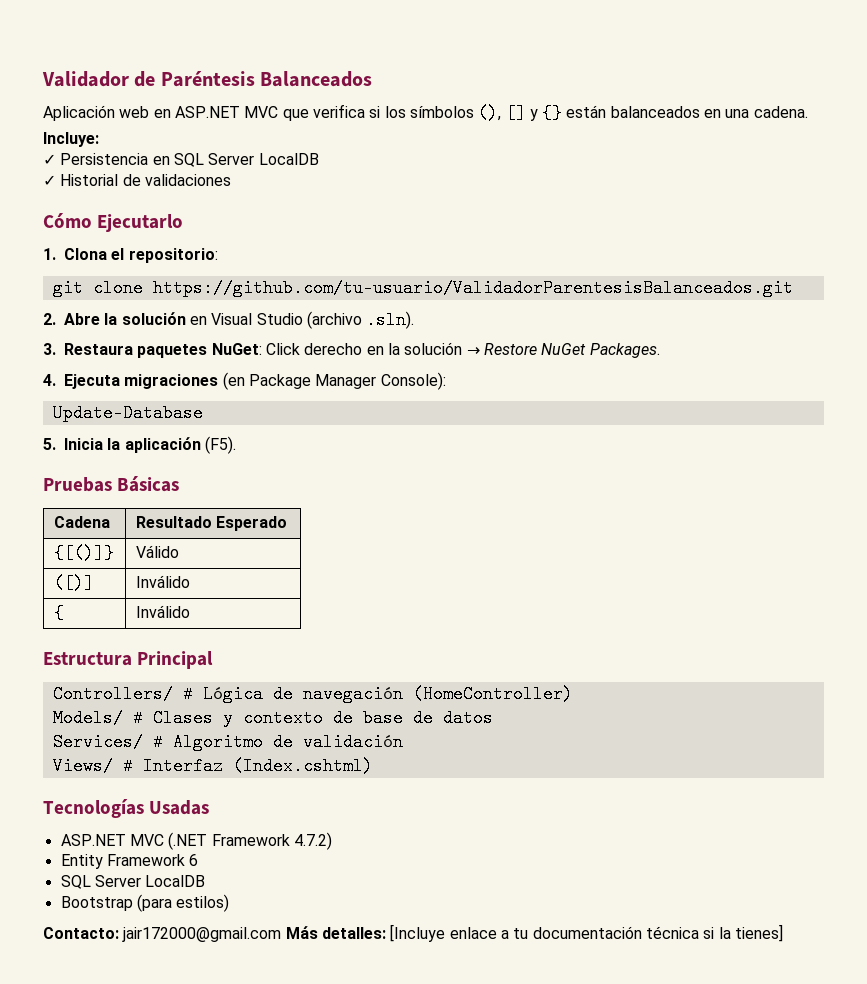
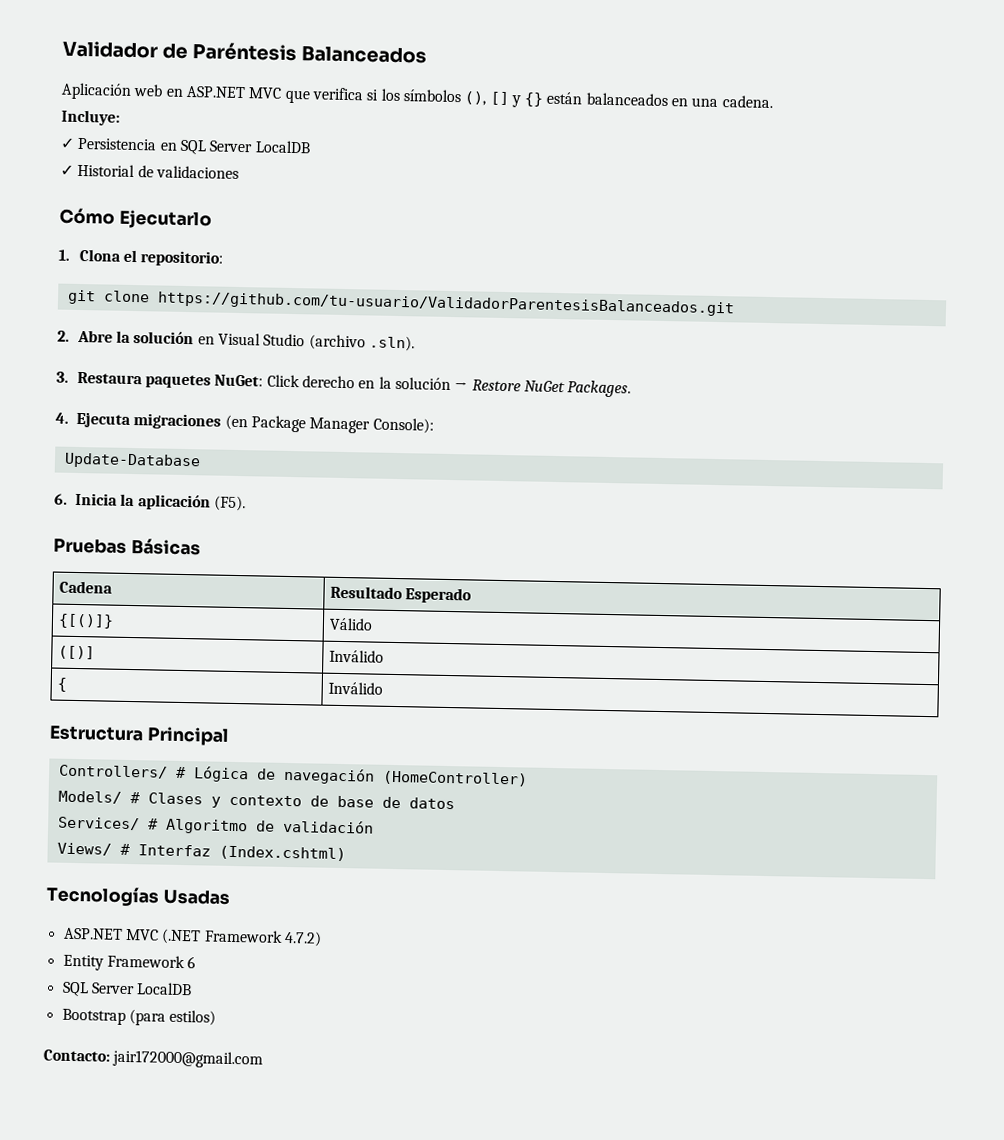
- 5. Inicia la aplicación (F5).
+ 6. Inicia la aplicación (F5).
- Contacto: jair172000@gmail.com Más detalles: [Incluye enlace a tu documentación técnica si la tienes]
+ Contacto: jair172000@gmail.com

